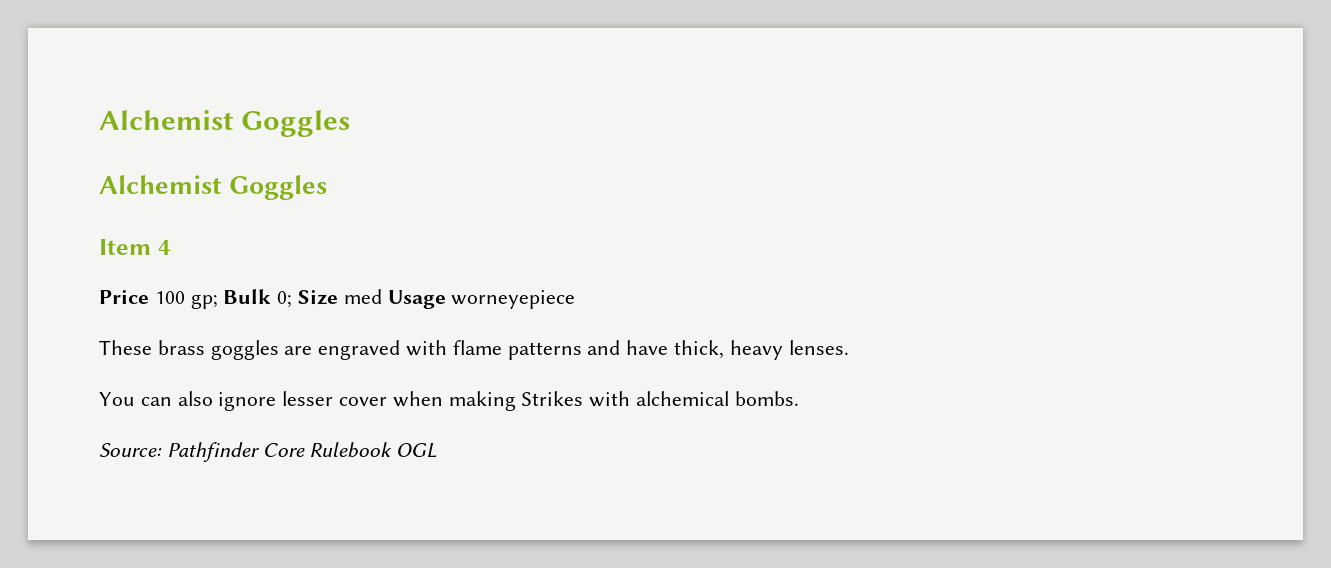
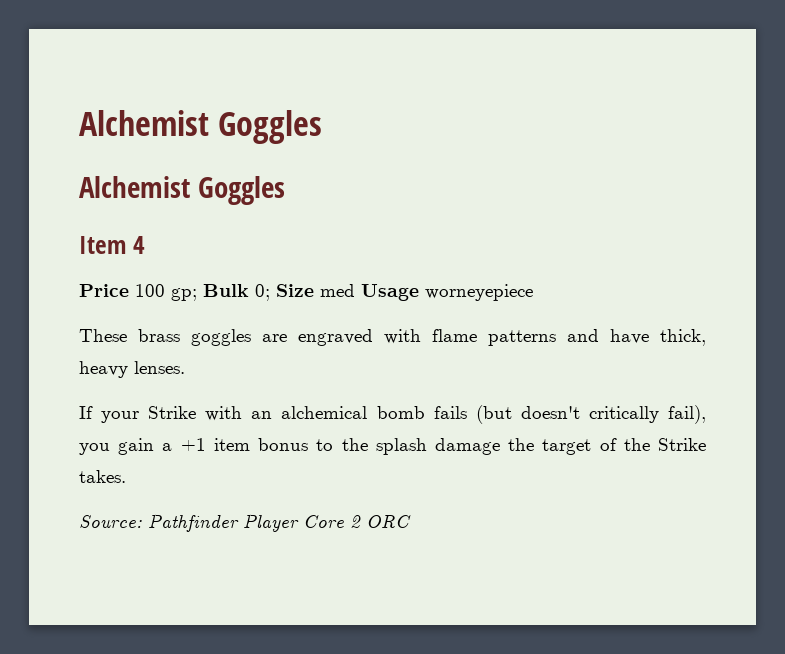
- You can also ignore lesser cover when making Strikes with alchemical bombs.
- Source: Pathfinder Core Rulebook OGL
+ If your Strike with an alchemical bomb fails (but doesn't critically fail), you gain a +1 item bonus to the splash damage the target of the Strike takes.
+ Source: Pathfinder Player Core 2 ORC

